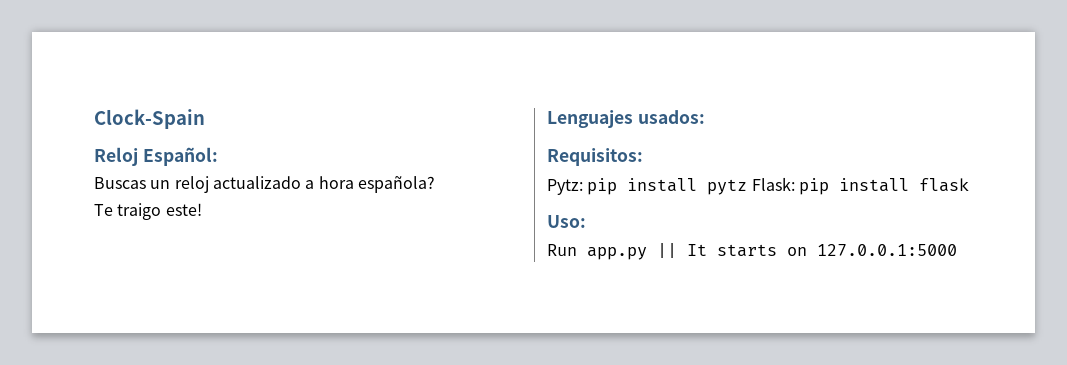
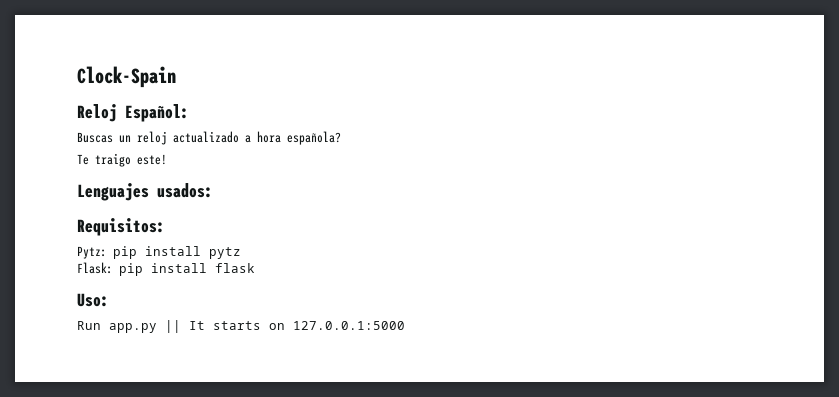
- Pytz: pip install pytz Flask: pip install flask
+ Pytz: pip install pytz
+ Flask: pip install flask

